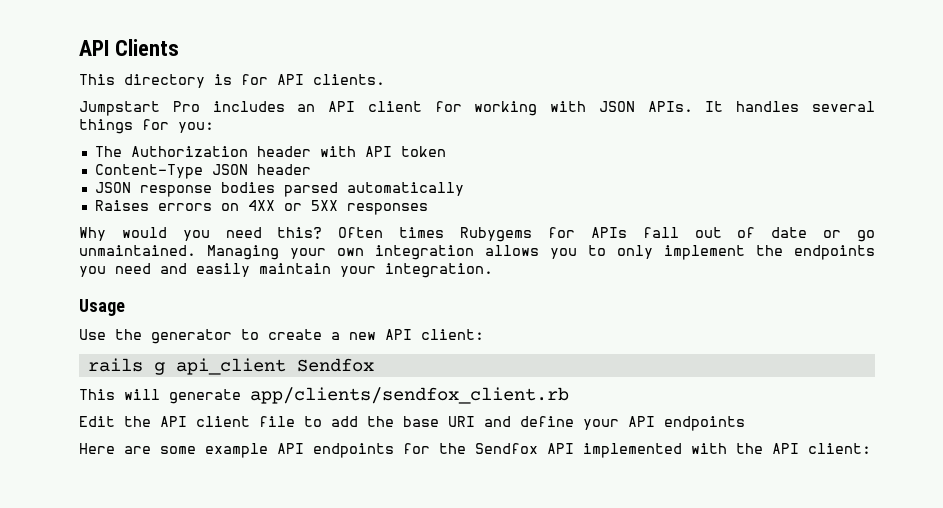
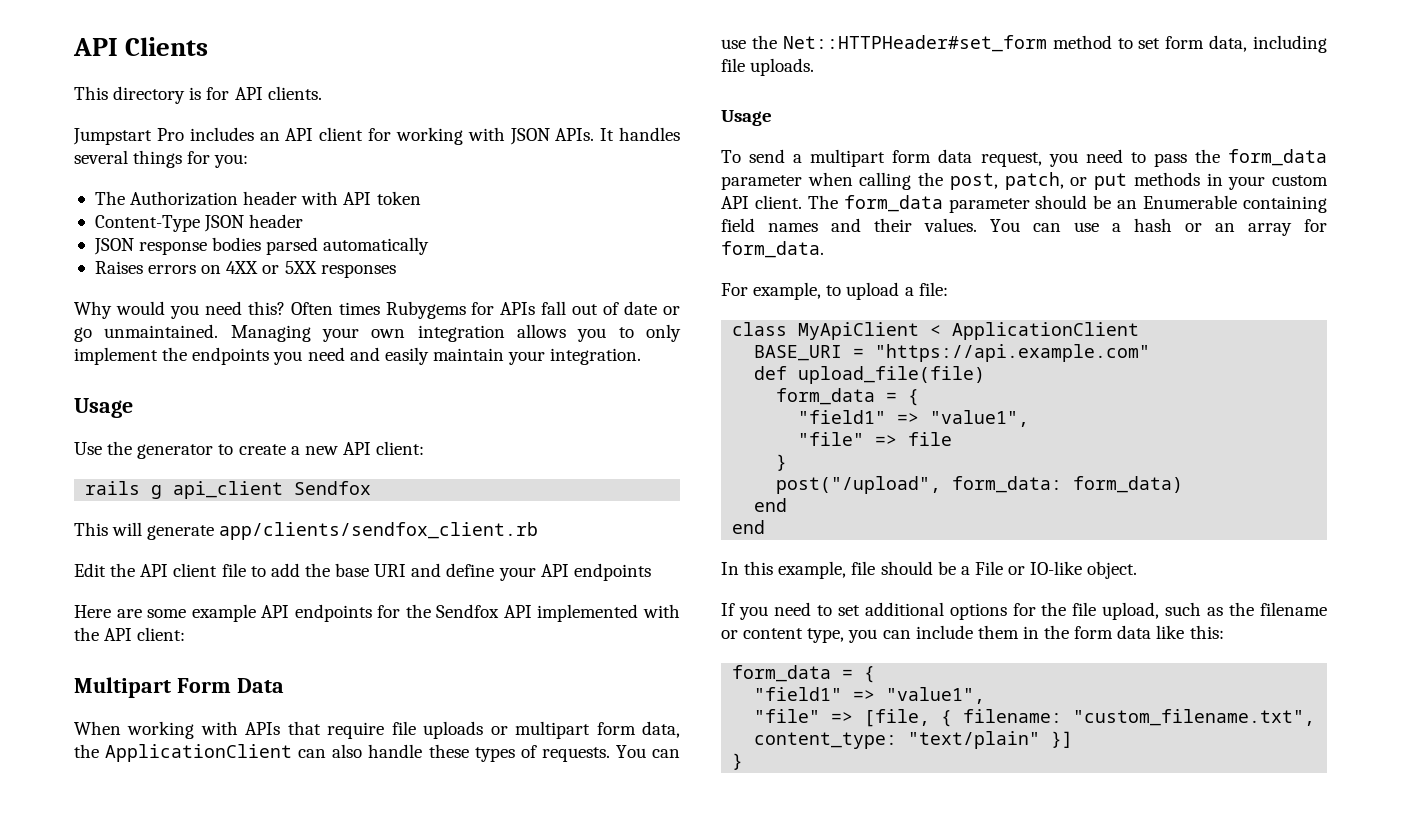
+ Multipart Form Data
+ When working with APIs that require file uploads or multipart form data, the ApplicationClient can also handle these types of requests. You can use the Net::HTTPHeader#set_form method to set form data, including file uploads.
+ Usage
+ To send a multipart form data request, you need to pass the form_data parameter when calling the post, patch, or put methods in your custom API client. The form_data parameter should be an Enumerable containing field names and their values. You can use a hash or an array for form_data.
+ For example, to upload a file:
+ class MyApiClient < ApplicationClient
+ BASE_URI = "https://api.example.com"
+ def upload_file(file)
+ form_data = {
+ "field1" => "value1",
+ "file" => file
+ }
+ post("/upload", form_data: form_data)
+ end
+ end
+ In this example, file should be a File or IO-like object.
+ If you need to set additional options for the file upload, such as the filename or content type, you can include them in the form data like this:
+ form_data = {
+ "field1" => "value1",
+ "file" => [file, { filename: "custom_filename.txt", content_type: "text/plain" }]
+ }

